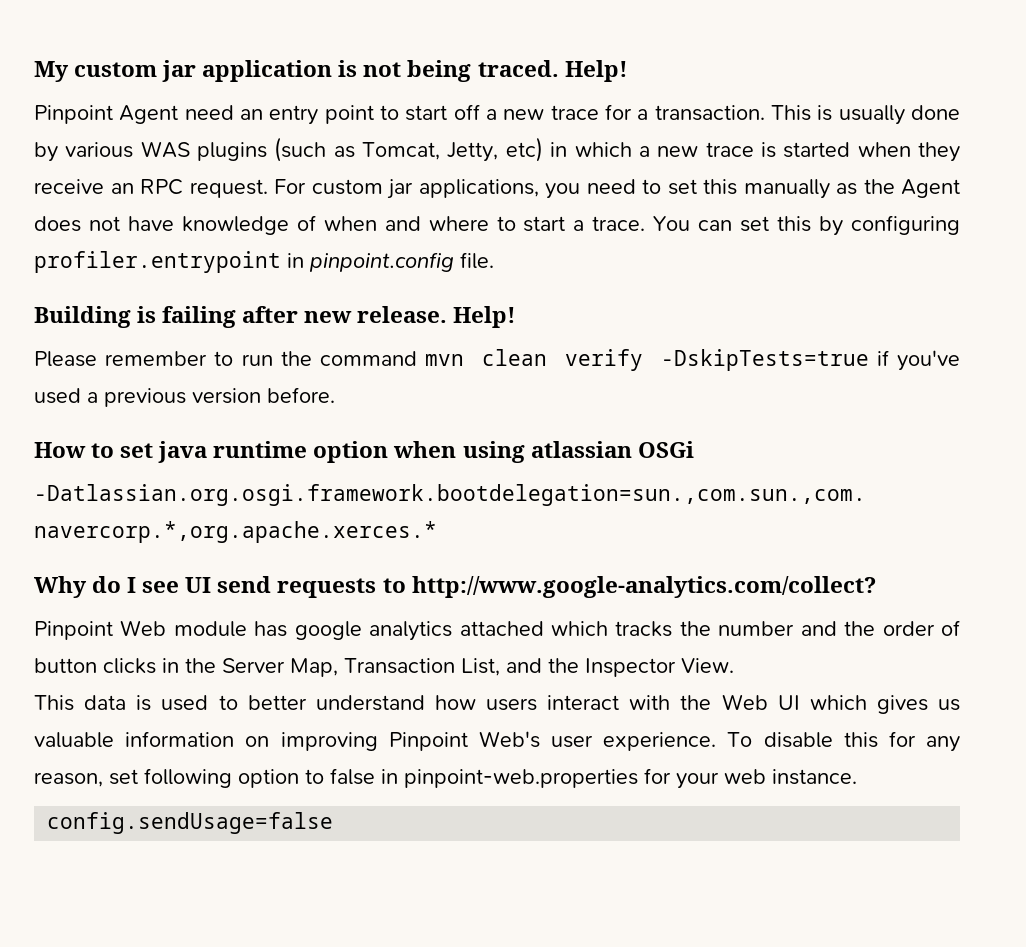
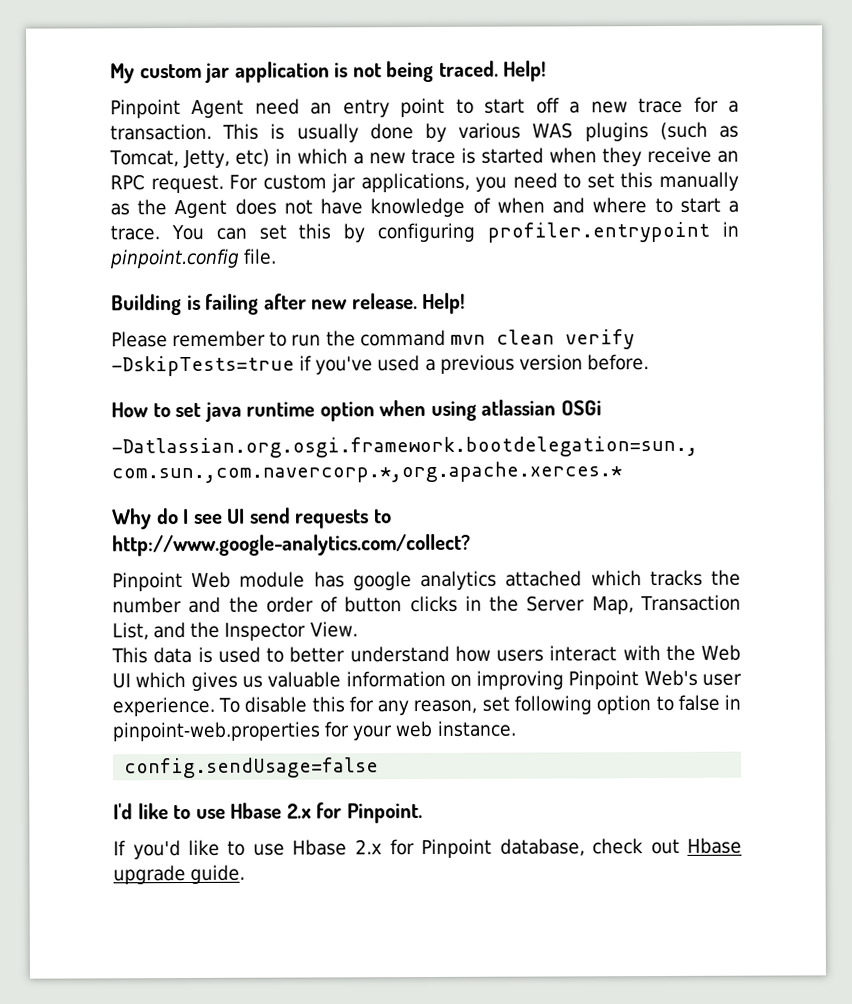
+ I'd like to use Hbase 2.x for Pinpoint.
+ If you'd like to use Hbase 2.x for Pinpoint database, check out Hbase upgrade guide.

